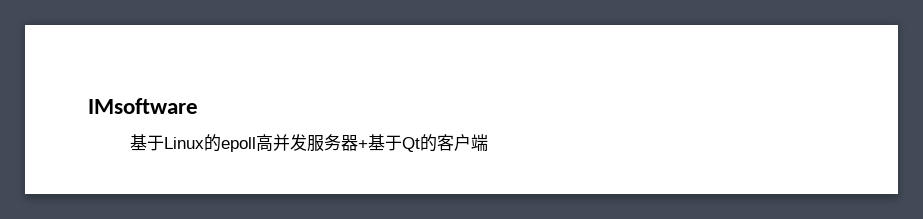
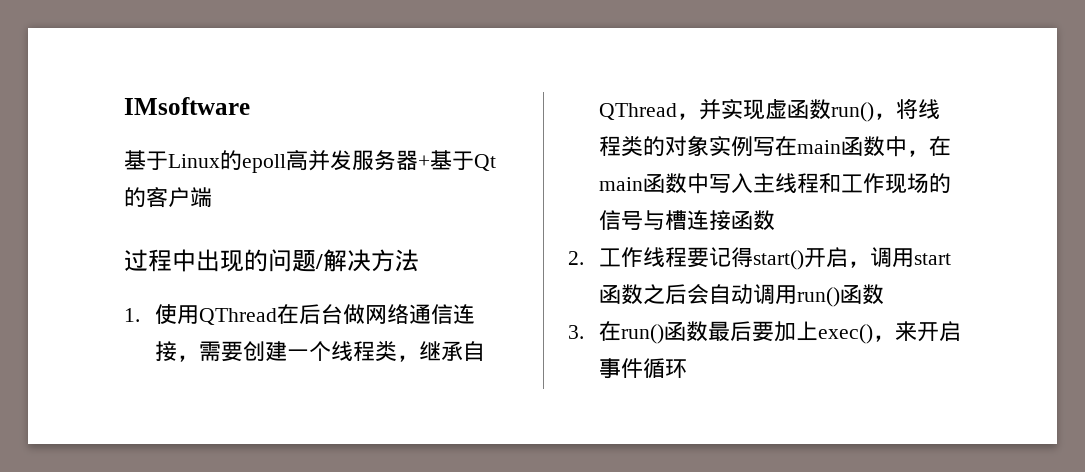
+ 过程中出现的问题/解决方法
+ 1.使用QThread在后台做网络通信连接，需要创建一个线程类，继承自QThread，并实现虚函数run()，将线程类的对象实例写在main函数中，在main函数中写入主线程和工作现场的信号与槽连接函数
+ 2.工作线程要记得start()开启，调用start函数之后会自动调用run()函数
+ 3.在run()函数最后要加上exec()，来开启事件循环

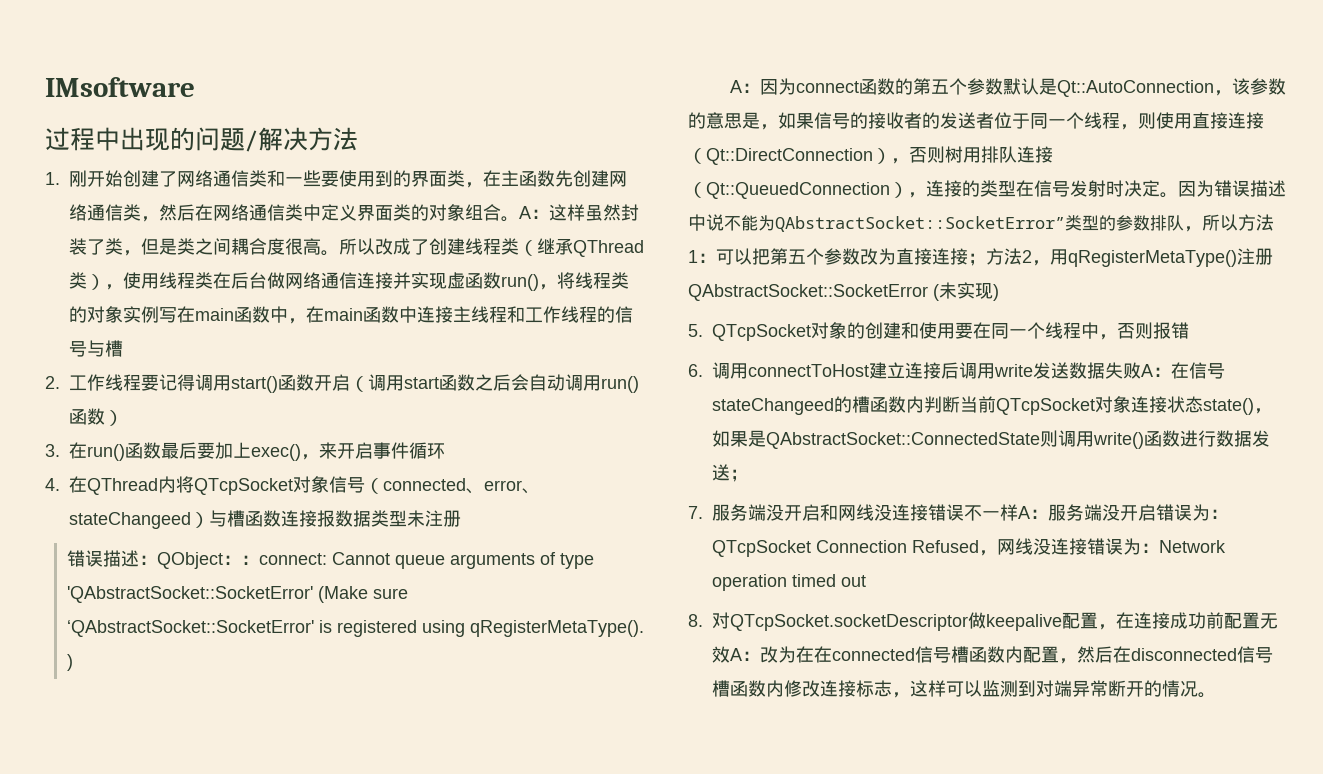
- 基于Linux的epoll高并发服务器+基于Qt的客户端
- 1.使用QThread在后台做网络通信连接，需要创建一个线程类，继承自QThread，并实现虚函数run()，将线程类的对象实例写在main函数中，在main函数中写入主线程和工作现场的信号与槽连接函数
+ 1.刚开始创建了网络通信类和一些要使用到的界面类，在主函数先创建网络通信类，然后在网络通信类中定义界面类的对象组合。A：这样虽然封装了类，但是类之间耦合度很高。所以改成了创建线程类（继承QThread类），使用线程类在后台做网络通信连接并实现虚函数run()，将线程类的对象实例写在main函数中，在main函数中连接主线程和工作线程的信号与槽
- 2.工作线程要记得start()开启，调用start函数之后会自动调用run()函数
+ 2.工作线程要记得调用start()函数开启（调用start函数之后会自动调用run()函数）
+ 4.在QThread内将QTcpSocket对象信号（connected、error、stateChangeed）与槽函数连接报数据类型未注册
+ 错误描述：QObject：：connect: Cannot queue arguments of type 'QAbstractSocket::SocketError' (Make sure ‘QAbstractSocket::SocketError' is registered using qRegisterMetaType(). )
+ A：因为connect函数的第五个参数默认是Qt::AutoConnection，该参数的意思是，如果信号的接收者的发送者位于同一个线程，则使用直接连接（Qt::DirectConnection），否则树用排队连接（Qt::QueuedConnection），连接的类型在信号发射时决定。因为错误描述中说不能为QAbstractSocket::SocketError”类型的参数排队，所以方法1：可以把第五个参数改为直接连接；方法2，用qRegisterMetaType()注册QAbstractSocket::SocketError (未实现)
+ 5. QTcpSocket对象的创建和使用要在同一个线程中，否则报错
+ 6.调用connectToHost建立连接后调用write发送数据失败A：在信号stateChangeed的槽函数内判断当前QTcpSocket对象连接状态state()，如果是QAbstractSocket::ConnectedState则调用write()函数进行数据发送；
+ 7.服务端没开启和网线没连接错误不一样A：服务端没开启错误为：QTcpSocket Connection Refused，网线没连接错误为：Network operation timed out
+ 8.对QTcpSocket.socketDescriptor做keepalive配置，在连接成功前配置无效A：改为在在connected信号槽函数内配置，然后在disconnected信号槽函数内修改连接标志，这样可以监测到对端异常断开的情况。

